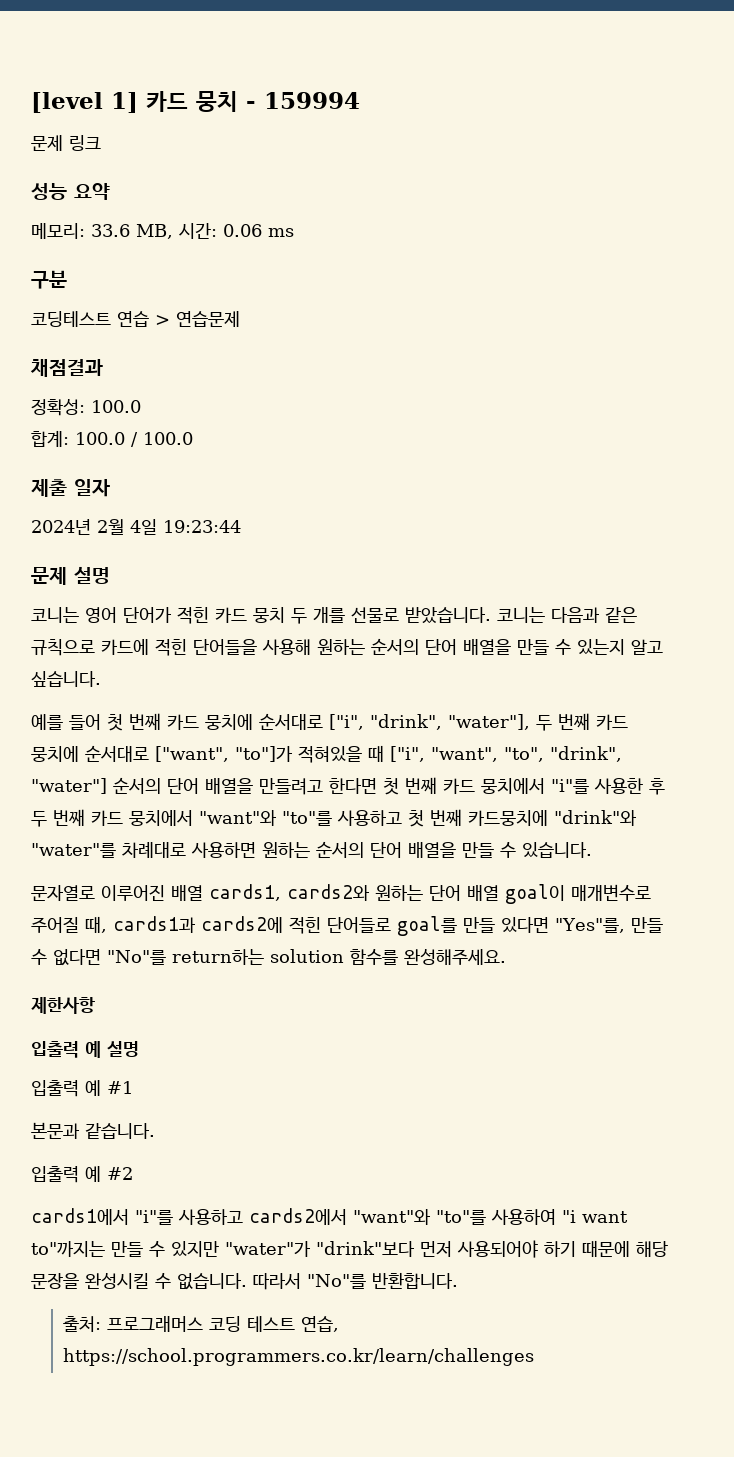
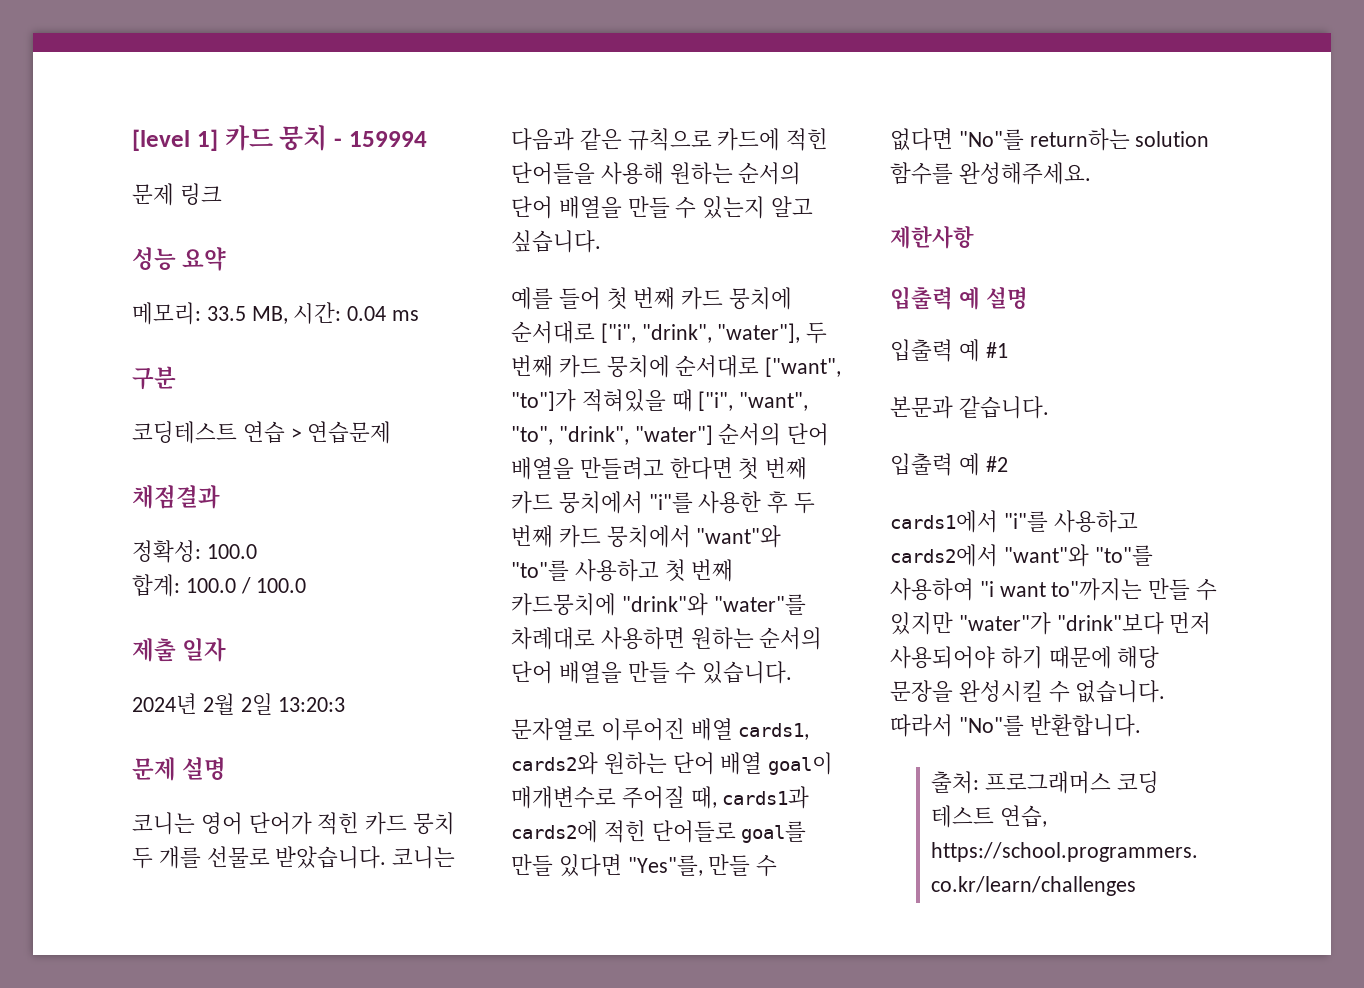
- 메모리: 33.6 MB, 시간: 0.06 ms
+ 메모리: 33.5 MB, 시간: 0.04 ms
- 2024년 2월 4일 19:23:44
+ 2024년 2월 2일 13:20:3

